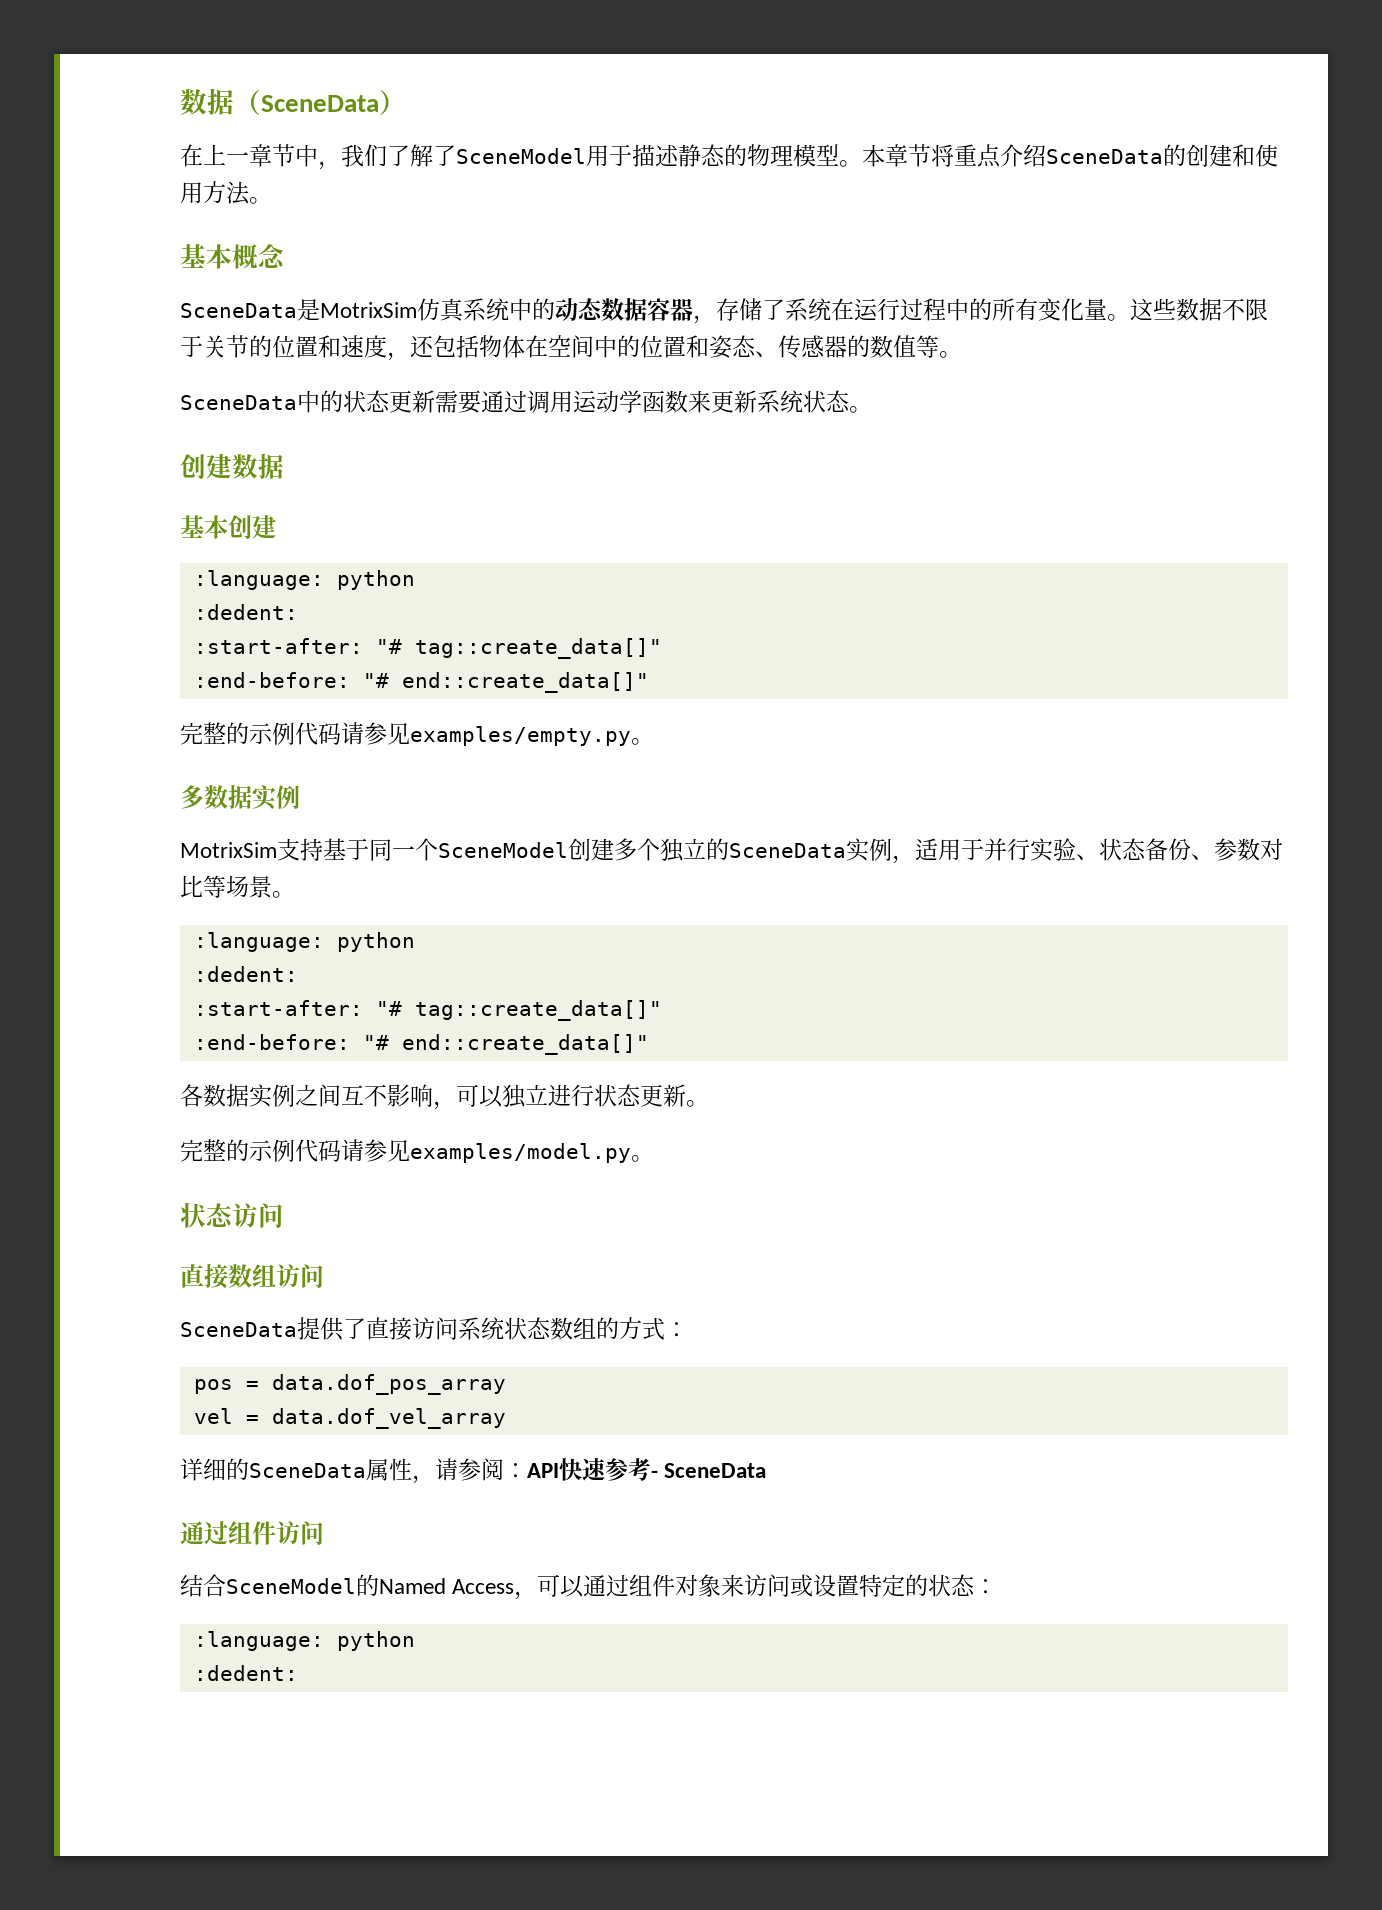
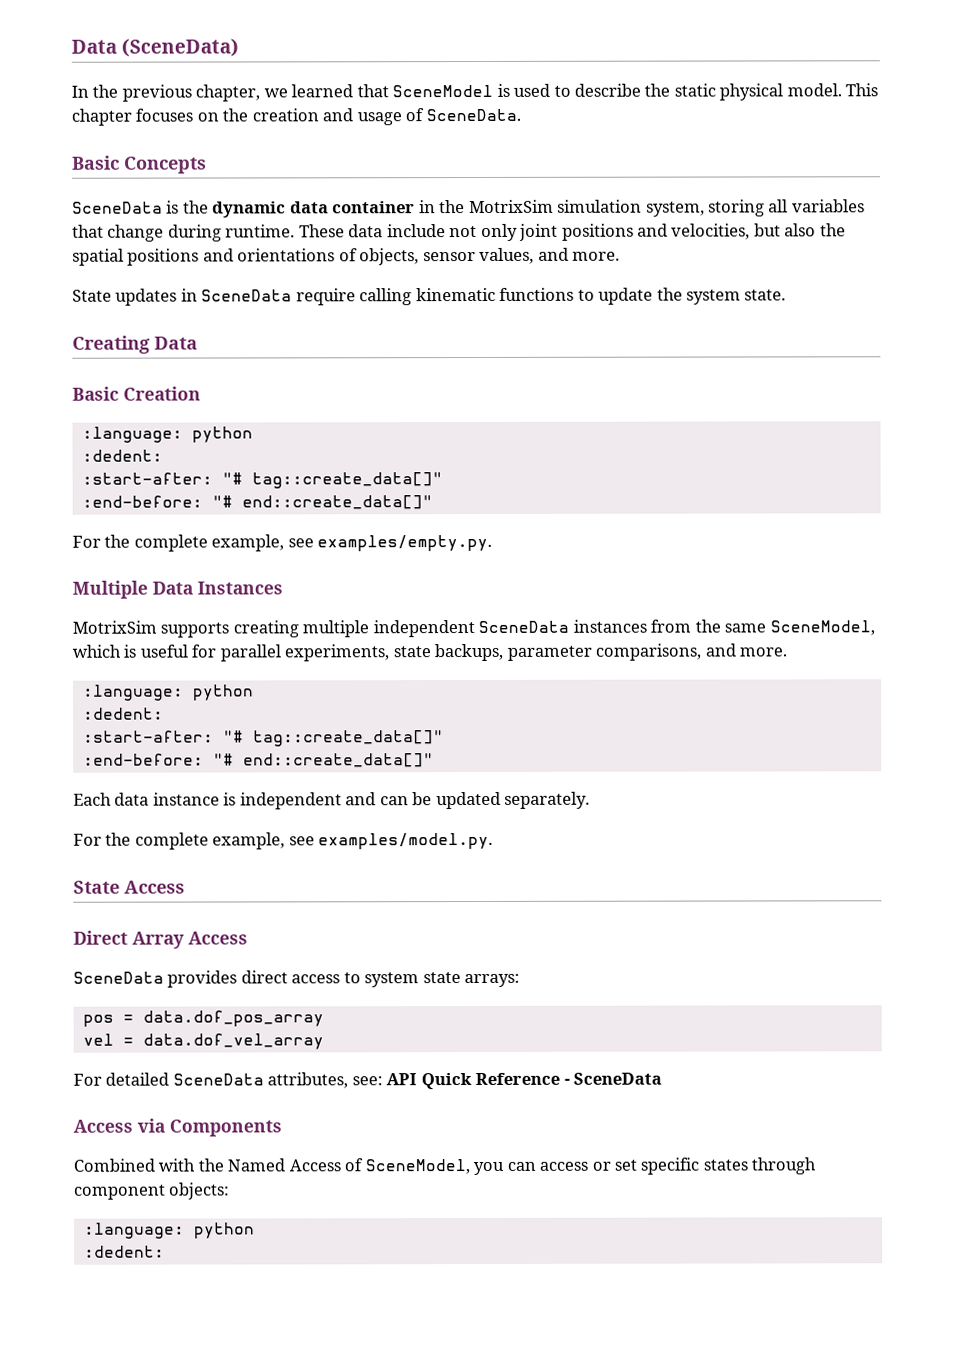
- 数据（SceneData）
- 在上一章节中，我们了解了SceneModel用于描述静态的物理模型。本章节将重点介绍SceneData的创建和使用方法。
- 基本概念
- SceneData是MotrixSim仿真系统中的动态数据容器，存储了系统在运行过程中的所有变化量。这些数据不限于关节的位置和速度，还包括物体在空间中的位置和姿态、传感器的数值等。
- SceneData中的状态更新需要通过调用运动学函数来更新系统状态。
- 创建数据
- 基本创建
+ Data (SceneData)
+ In the previous chapter, we learned that SceneModel is used to describe the static physical model. This chapter focuses on the creation and usage of SceneData.
+ Basic Concepts
+ SceneData is the dynamic data container in the MotrixSim simulation system, storing all variables that change during runtime. These data include not only joint positions and velocities, but also the spatial positions and orientations of objects, sensor values, and more.
+ State updates in SceneData require calling kinematic functions to update the system state.
+ Creating Data
+ Basic Creation
  :language: python
  :dedent:
  :start-after: "# tag::create_data[]"
  :end-before: "# end::create_data[]"
- 完整的示例代码请参见examples/empty.py。
- 多数据实例
- MotrixSim支持基于同一个SceneModel创建多个独立的SceneData实例，适用于并行实验、状态备份、参数对比等场景。
+ For the complete example, see examples/empty.py.
+ Multiple Data Instances
+ MotrixSim supports creating multiple independent SceneData instances from the same SceneModel, which is useful for parallel experiments, state backups, parameter comparisons, and more.
  :language: python
  :dedent:
  :start-after: "# tag::create_data[]"
  :end-before: "# end::create_data[]"
- 各数据实例之间互不影响，可以独立进行状态更新。
- 完整的示例代码请参见examples/model.py。
- 状态访问
- 直接数组访问
- SceneData提供了直接访问系统状态数组的方式：
+ Each data instance is independent and can be updated separately.
+ For the complete example, see examples/model.py.
+ State Access
+ Direct Array Access
+ SceneData provides direct access to system state arrays:
- 详细的SceneData属性，请参阅：API快速参考- SceneData
- 通过组件访问
- 结合SceneModel的Named Access，可以通过组件对象来访问或设置特定的状态：
+ For detailed SceneData attributes, see: API Quick Reference - SceneData
+ Access via Components
+ Combined with the Named Access of SceneModel, you can access or set specific states through component objects:

